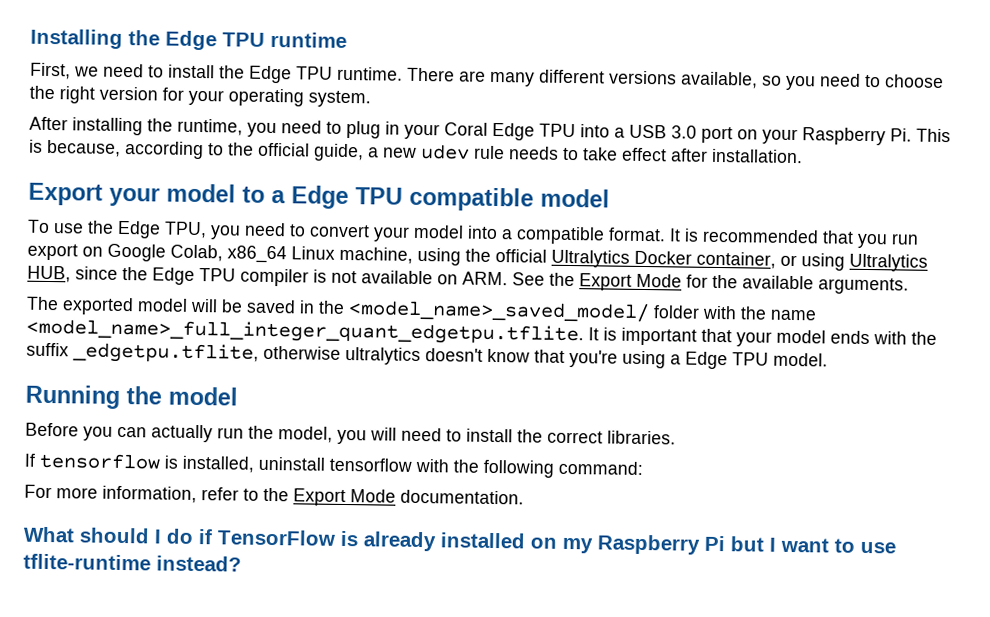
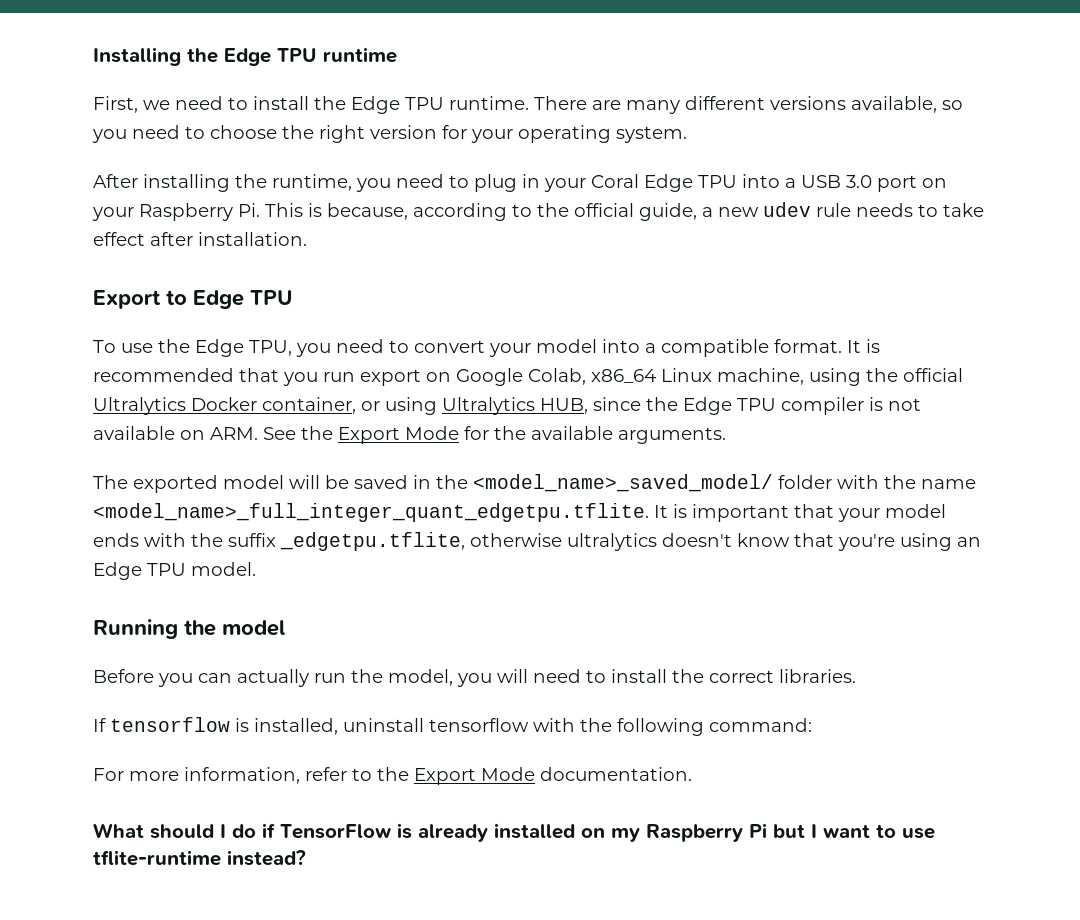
- Export your model to a Edge TPU compatible model
+ Export to Edge TPU
- The exported model will be saved in the <model_name>_saved_model/ folder with the name <model_name>_full_integer_quant_edgetpu.tflite. It is important that your model ends with the suffix _edgetpu.tflite, otherwise ultralytics doesn't know that you're using a Edge TPU model.
+ The exported model will be saved in the <model_name>_saved_model/ folder with the name <model_name>_full_integer_quant_edgetpu.tflite. It is important that your model ends with the suffix _edgetpu.tflite, otherwise ultralytics doesn't know that you're using an Edge TPU model.

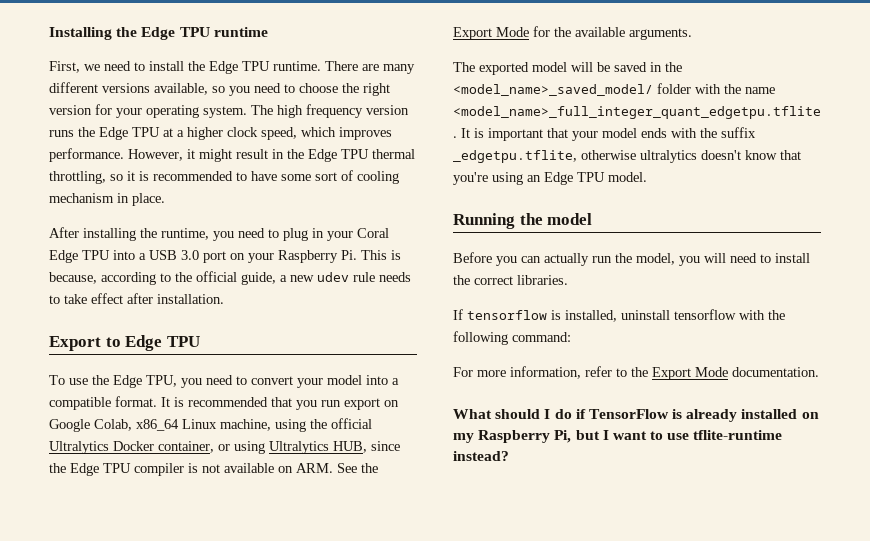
+ The high frequency version runs the Edge TPU at a higher clock speed, which improves performance. However, it might result in the Edge TPU thermal throttling, so it is recommended to have some sort of cooling mechanism in place.
- What should I do if TensorFlow is already installed on my Raspberry Pi but I want to use tflite-runtime instead?
+ What should I do if TensorFlow is already installed on my Raspberry Pi, but I want to use tflite-runtime instead?

